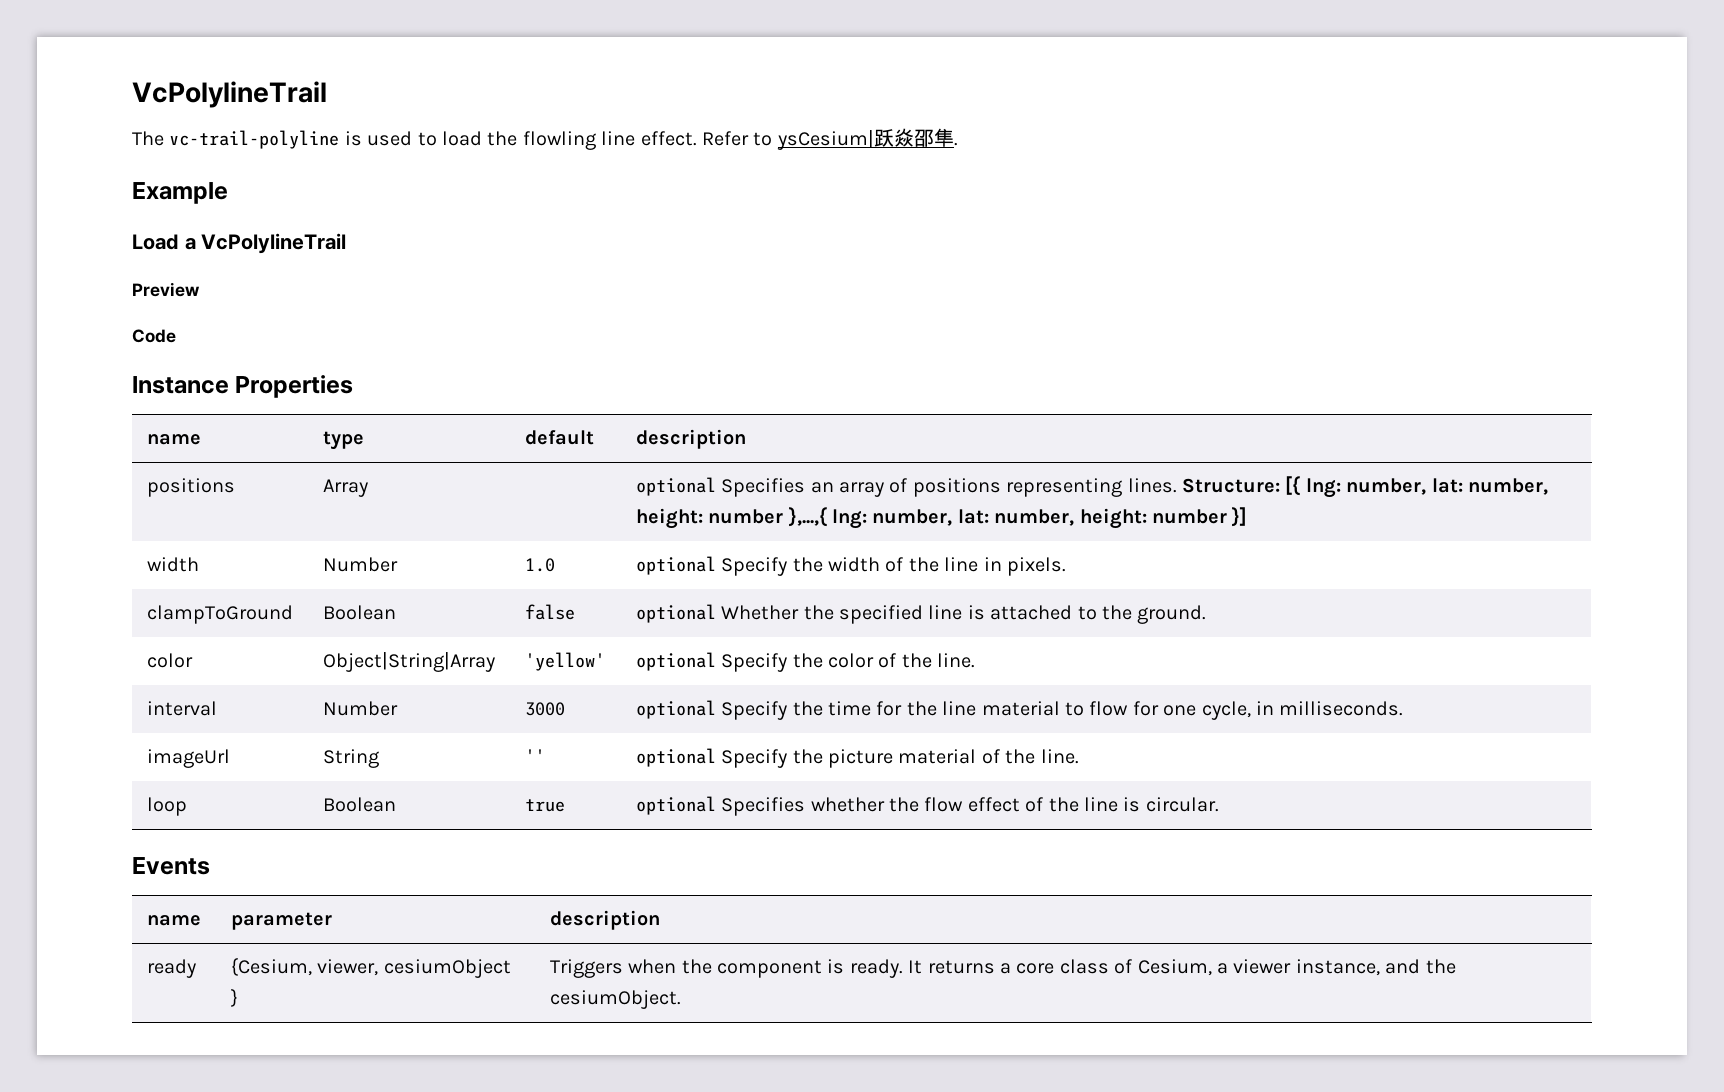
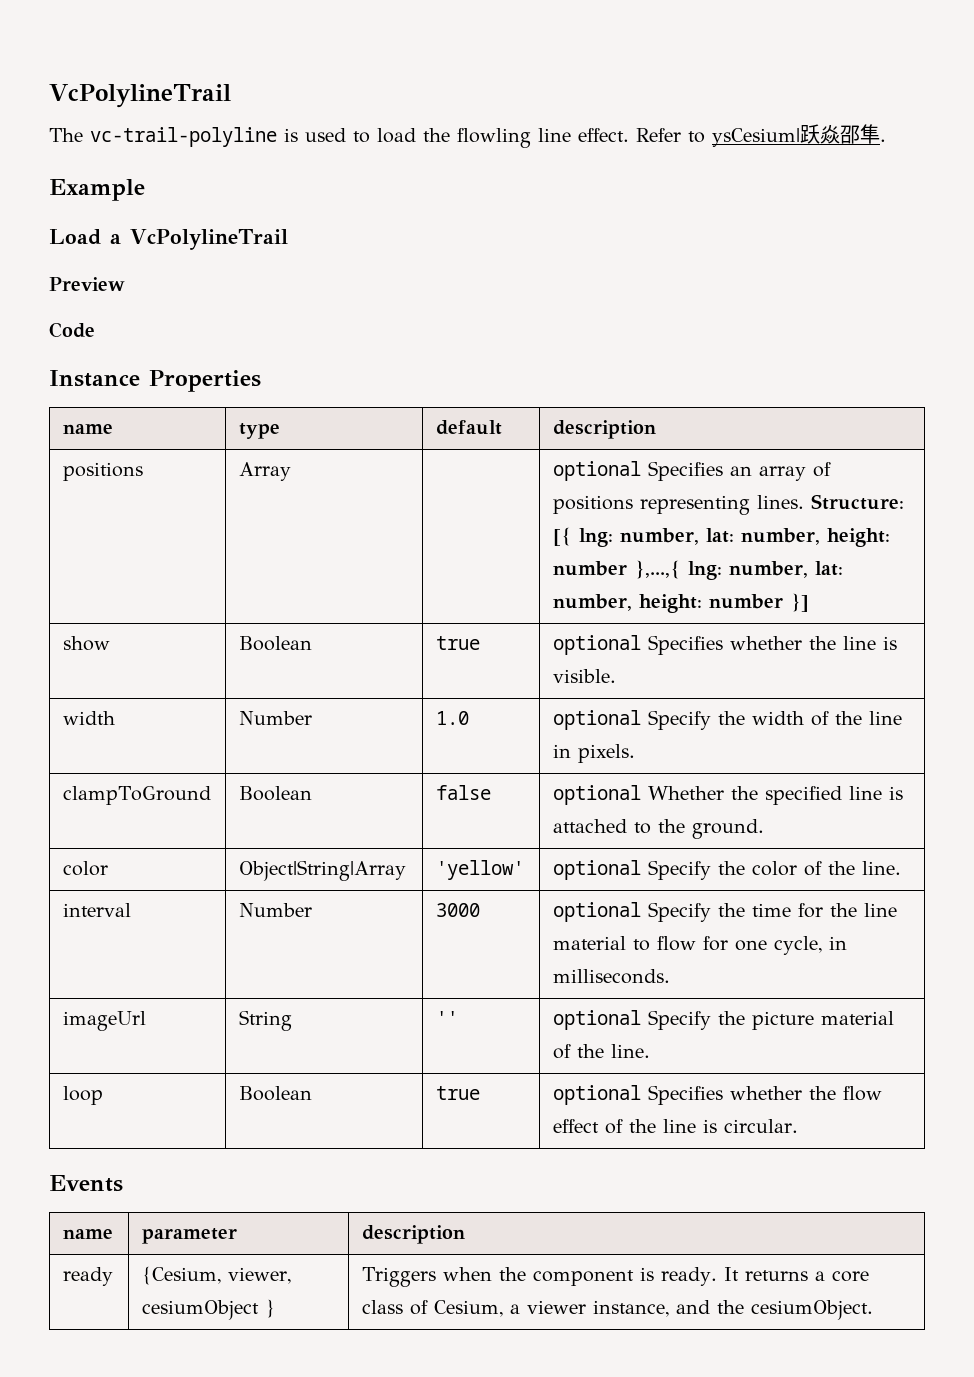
+ show | Boolean | true | optional Specifies whether the line is visible.

